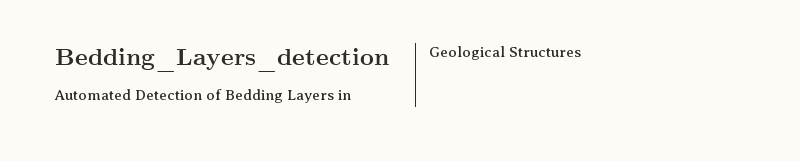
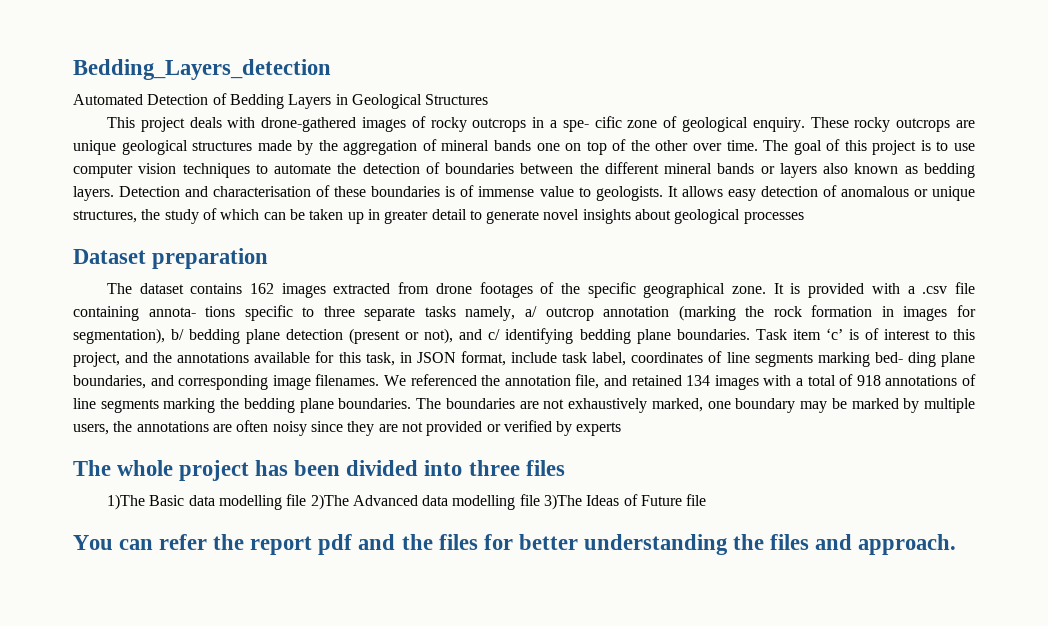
+ This project deals with drone-gathered images of rocky outcrops in a spe- cific zone of geological enquiry. These rocky outcrops are unique geological structures made by the aggregation of mineral bands one on top of the other over time. The goal of this project is to use computer vision techniques to automate the detection of boundaries between the different mineral bands or layers also known as bedding layers. Detection and characterisation of these boundaries is of immense value to geologists. It allows easy detection of anomalous or unique structures, the study of which can be taken up in greater detail to generate novel insights about geological processes
+ Dataset preparation
+ The dataset contains 162 images extracted from drone footages of the specific geographical zone. It is provided with a .csv file containing annota- tions specific to three separate tasks namely, a/ outcrop annotation (marking the rock formation in images for segmentation), b/ bedding plane detection (present or not), and c/ identifying bedding plane boundaries. Task item ‘c’ is of interest to this project, and the annotations available for this task, in JSON format, include task label, coordinates of line segments marking bed- ding plane boundaries, and corresponding image filenames. We referenced the annotation file, and retained 134 images with a total of 918 annotations of line segments marking the bedding plane boundaries. The boundaries are not exhaustively marked, one boundary may be marked by multiple users, the annotations are often noisy since they are not provided or verified by experts
+ The whole project has been divided into three files
+ 1)The Basic data modelling file 2)The Advanced data modelling file 3)The Ideas of Future file
+ You can refer the report pdf and the files for better understanding the files and approach.

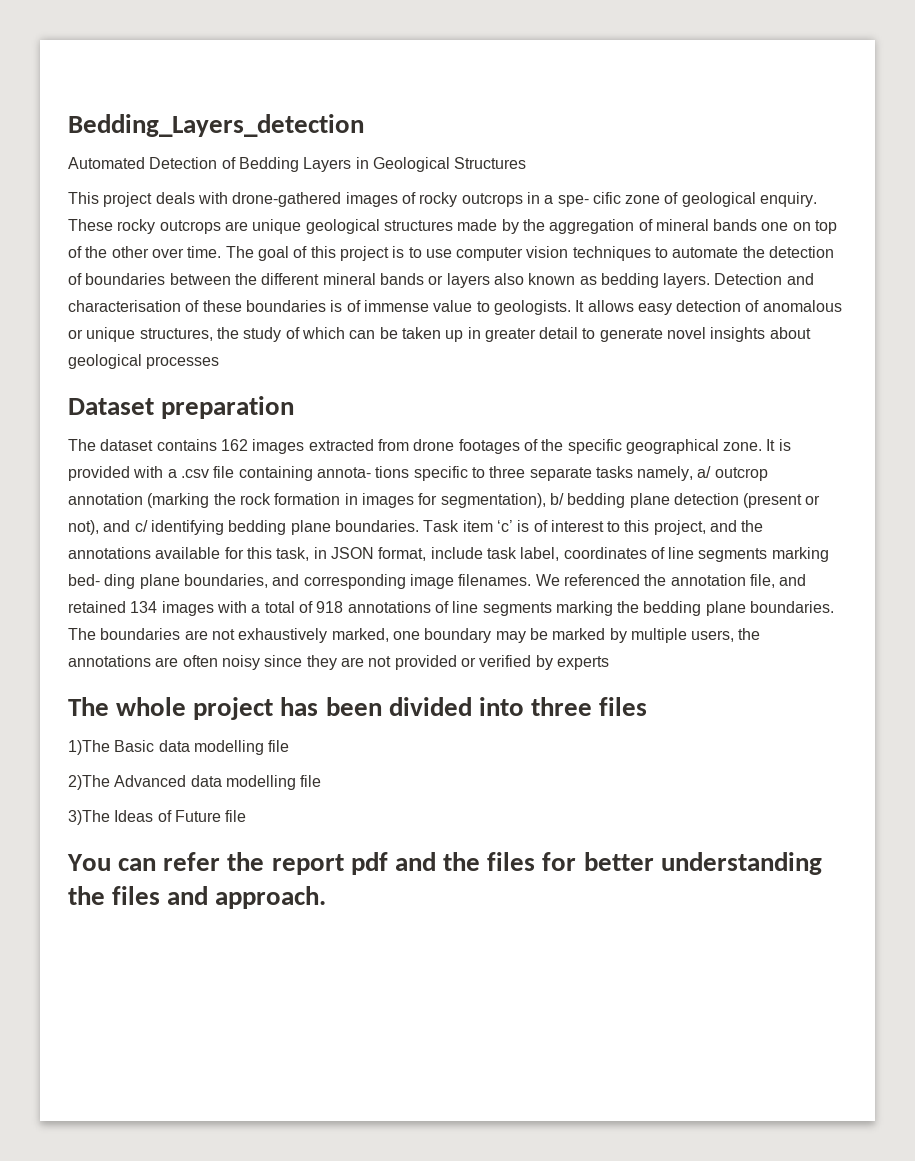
- 1)The Basic data modelling file 2)The Advanced data modelling file 3)The Ideas of Future file
+ 1)The Basic data modelling file
+ 2)The Advanced data modelling file
+ 3)The Ideas of Future file

